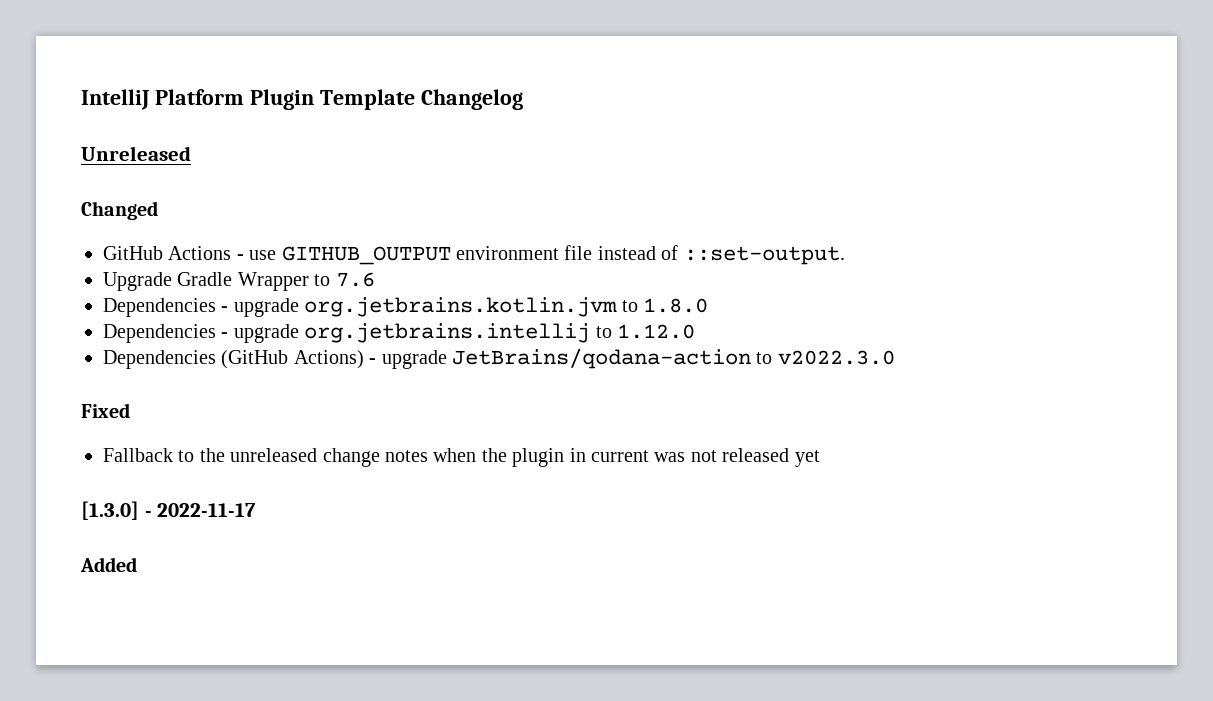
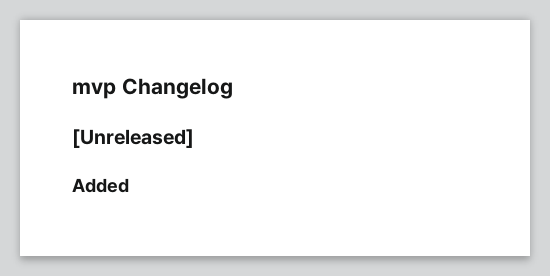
- IntelliJ Platform Plugin Template Changelog
- Unreleased
- Changed
- GitHub Actions - use GITHUB_OUTPUT environment file instead of ::set-output.
- Upgrade Gradle Wrapper to 7.6
- Dependencies - upgrade org.jetbrains.kotlin.jvm to 1.8.0
- Dependencies - upgrade org.jetbrains.intellij to 1.12.0
- Dependencies (GitHub Actions) - upgrade JetBrains/qodana-action to v2022.3.0
- Fixed
- Fallback to the unreleased change notes when the plugin in current was not released yet
- [1.3.0] - 2022-11-17
+ mvp Changelog
+ [Unreleased]

